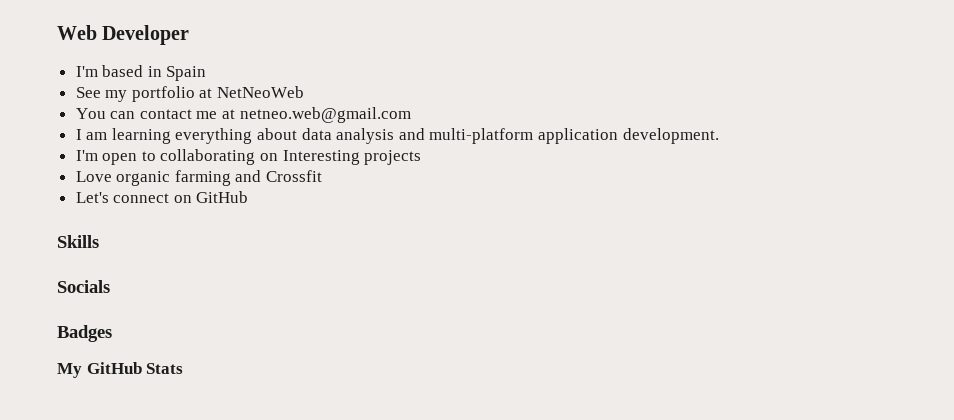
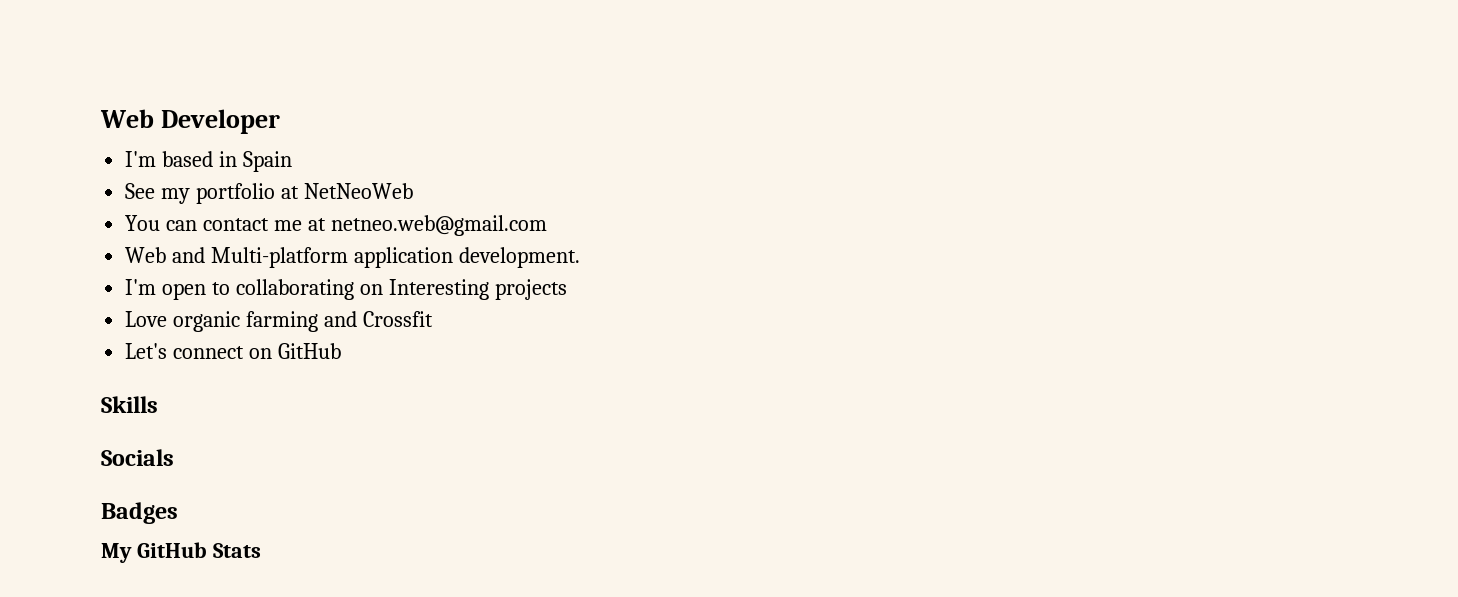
- I am learning everything about data analysis and multi-platform application development.
+ Web and Multi-platform application development.

